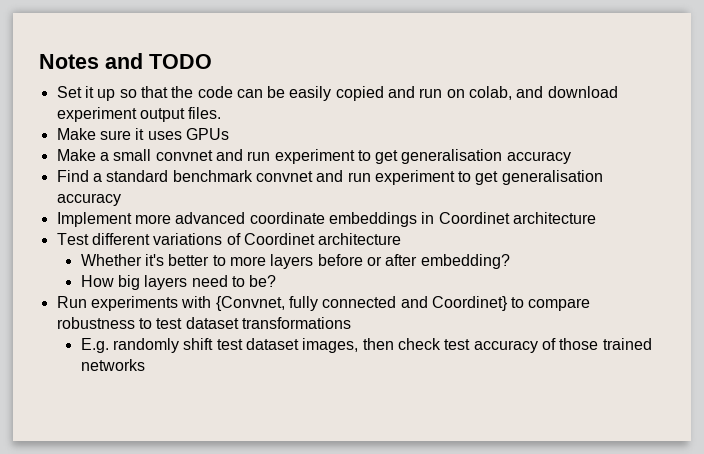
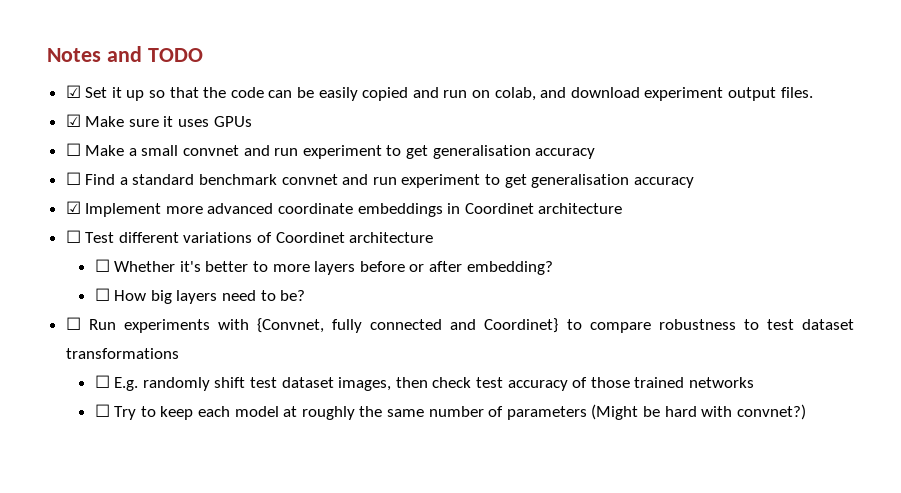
- Set it up so that the code can be easily copied and run on colab, and download experiment output files.
+ ☑ Set it up so that the code can be easily copied and run on colab, and download experiment output files.
- Make sure it uses GPUs
+ ☑ Make sure it uses GPUs
- Make a small convnet and run experiment to get generalisation accuracy
+ ☐ Make a small convnet and run experiment to get generalisation accuracy
- Find a standard benchmark convnet and run experiment to get generalisation accuracy
+ ☐ Find a standard benchmark convnet and run experiment to get generalisation accuracy
- Implement more advanced coordinate embeddings in Coordinet architecture
+ ☑ Implement more advanced coordinate embeddings in Coordinet architecture
- Test different variations of Coordinet architecture
+ ☐ Test different variations of Coordinet architecture
- Whether it's better to more layers before or after embedding?
+ ☐ Whether it's better to more layers before or after embedding?
- How big layers need to be?
+ ☐ How big layers need to be?
- Run experiments with {Convnet, fully connected and Coordinet} to compare robustness to test dataset transformations
+ ☐ Run experiments with {Convnet, fully connected and Coordinet} to compare robustness to test dataset transformations
- E.g. randomly shift test dataset images, then check test accuracy of those trained networks
+ ☐ E.g. randomly shift test dataset images, then check test accuracy of those trained networks
+ ☐ Try to keep each model at roughly the same number of parameters (Might be hard with convnet?)

